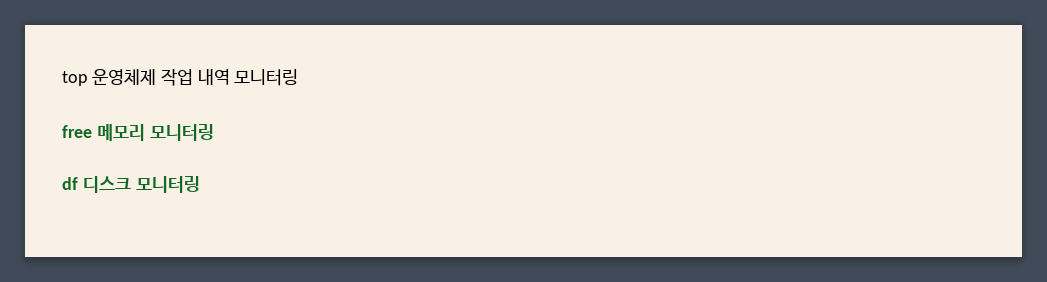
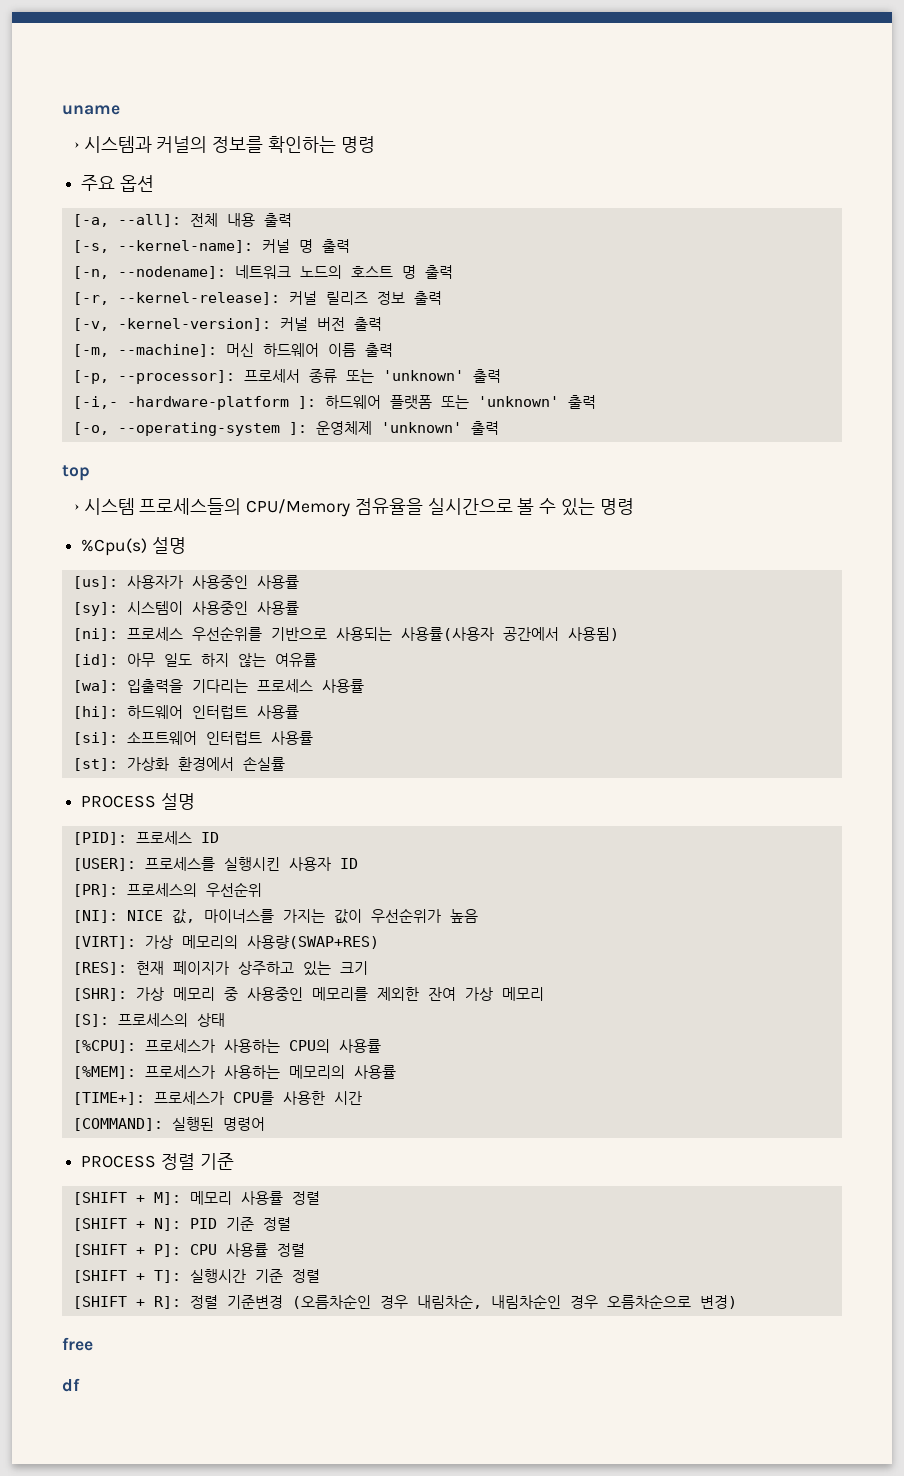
- top 운영체제 작업 내역 모니터링
+ uname
+ → 시스템과 커널의 정보를 확인하는 명령
+ 주요 옵션
+ [-a, --all]: 전체 내용 출력
+ [-s, --kernel-name]: 커널 명 출력
+ [-n, --nodename]: 네트워크 노드의 호스트 명 출력
+ [-r, --kernel-release]: 커널 릴리즈 정보 출력
+ [-v, -kernel-version]: 커널 버전 출력
+ [-m, --machine]: 머신 하드웨어 이름 출력
+ [-p, --processor]: 프로세서 종류 또는 'unknown' 출력
+ [-i,- -hardware-platform ]: 하드웨어 플랫폼 또는 'unknown' 출력
+ [-o, --operating-system ]: 운영체제 'unknown' 출력
+ top
+ → 시스템 프로세스들의 CPU/Memory 점유율을 실시간으로 볼 수 있는 명령
+ %Cpu(s) 설명
+ [us]: 사용자가 사용중인 사용률
+ [sy]: 시스템이 사용중인 사용률
+ [ni]: 프로세스 우선순위를 기반으로 사용되는 사용률(사용자 공간에서 사용됨)
+ [id]: 아무 일도 하지 않는 여유률
+ [wa]: 입출력을 기다리는 프로세스 사용률
+ [hi]: 하드웨어 인터럽트 사용률
+ [si]: 소프트웨어 인터럽트 사용률
+ [st]: 가상화 환경에서 손실률
+ PROCESS 설명
+ [PID]: 프로세스 ID
+ [USER]: 프로세스를 실행시킨 사용자 ID
+ [PR]: 프로세스의 우선순위
+ [NI]: NICE 값, 마이너스를 가지는 값이 우선순위가 높음
+ [VIRT]: 가상 메모리의 사용량(SWAP+RES)
+ [RES]: 현재 페이지가 상주하고 있는 크기
+ [SHR]: 가상 메모리 중 사용중인 메모리를 제외한 잔여 가상 메모리
+ [S]: 프로세스의 상태
+ [%CPU]: 프로세스가 사용하는 CPU의 사용률
+ [%MEM]: 프로세스가 사용하는 메모리의 사용률
+ [TIME+]: 프로세스가 CPU를 사용한 시간
+ [COMMAND]: 실행된 명령어
+ PROCESS 정렬 기준
+ [SHIFT + M]: 메모리 사용률 정렬
+ [SHIFT + N]: PID 기준 정렬
+ [SHIFT + P]: CPU 사용률 정렬
+ [SHIFT + T]: 실행시간 기준 정렬
+ [SHIFT + R]: 정렬 기준변경 (오름차순인 경우 내림차순, 내림차순인 경우 오름차순으로 변경)
- free 메모리 모니터링
+ free
- df 디스크 모니터링
+ df

